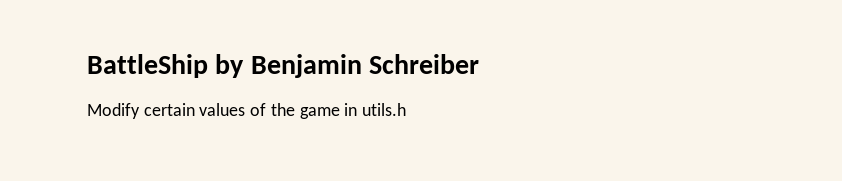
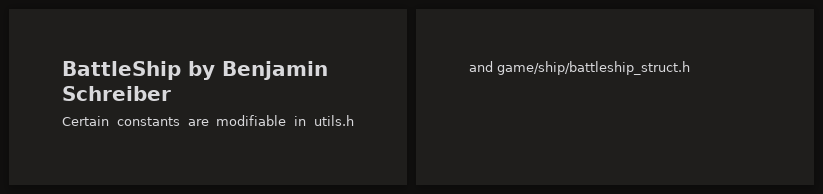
- Modify certain values of the game in utils.h
+ Certain constants are modifiable in utils.h and game/ship/battleship_struct.h

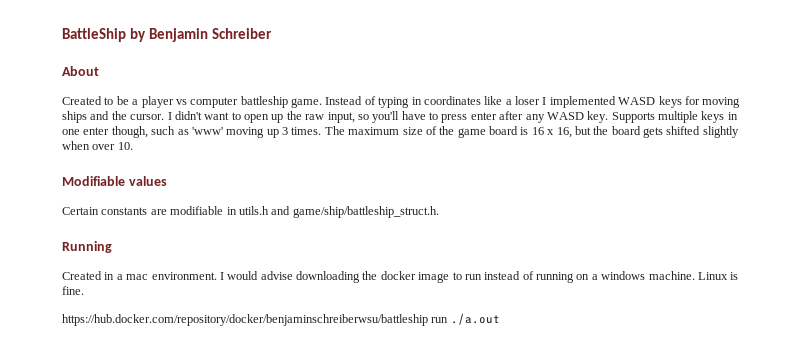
+ About
+ Created to be a player vs computer battleship game. Instead of typing in coordinates like a loser I implemented WASD keys for moving ships and the cursor. I didn't want to open up the raw input, so you'll have to press enter after any WASD key. Supports multiple keys in one enter though, such as 'www' moving up 3 times. The maximum size of the game board is 16 x 16, but the board gets shifted slightly when over 10.
+ Modifiable values
- Certain constants are modifiable in utils.h and game/ship/battleship_struct.h
+ Certain constants are modifiable in utils.h and game/ship/battleship_struct.h.
+ Running
+ Created in a mac environment. I would advise downloading the docker image to run instead of running on a windows machine. Linux is fine.
+ https://hub.docker.com/repository/docker/benjaminschreiberwsu/battleship run ./a.out

